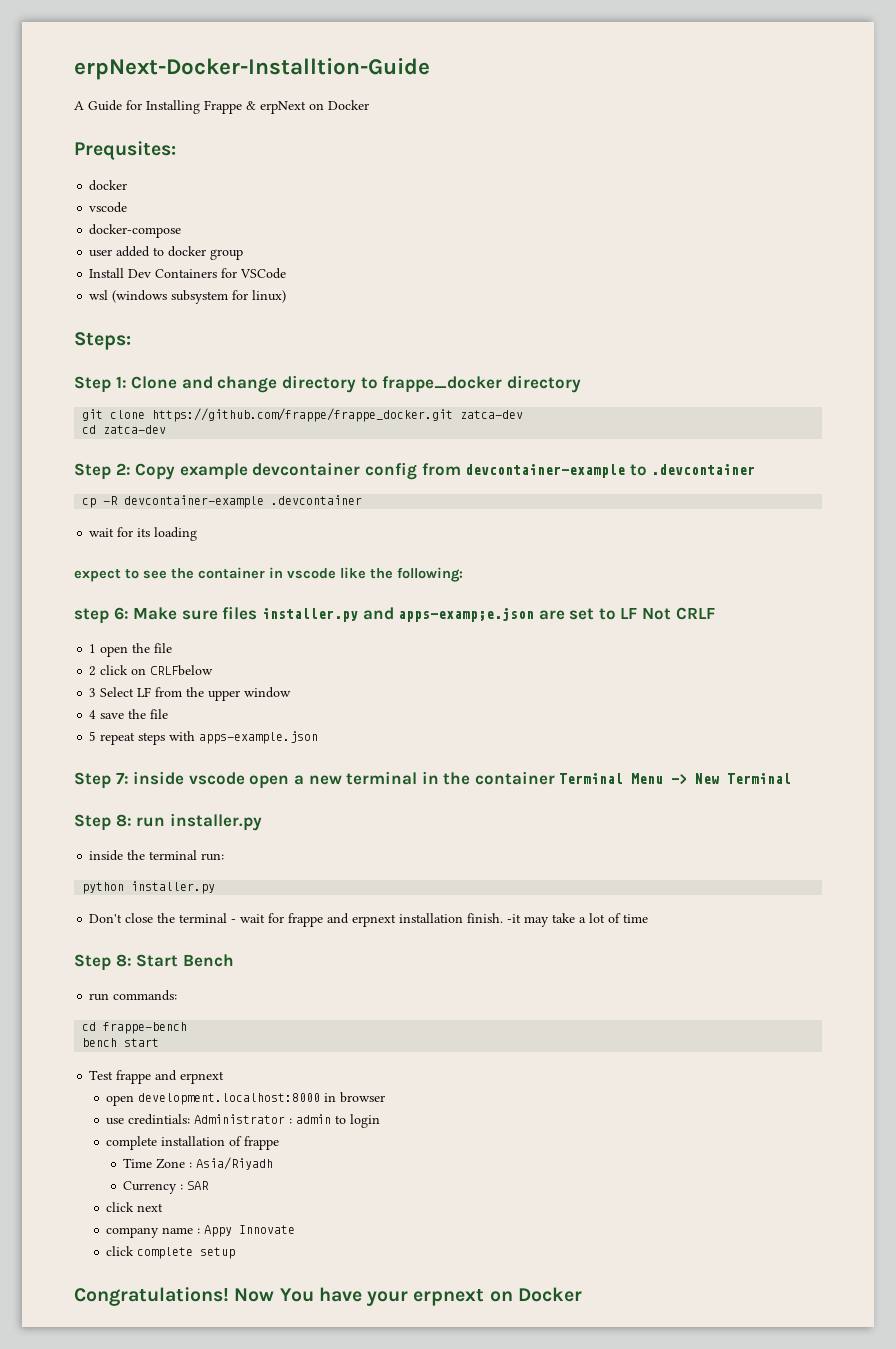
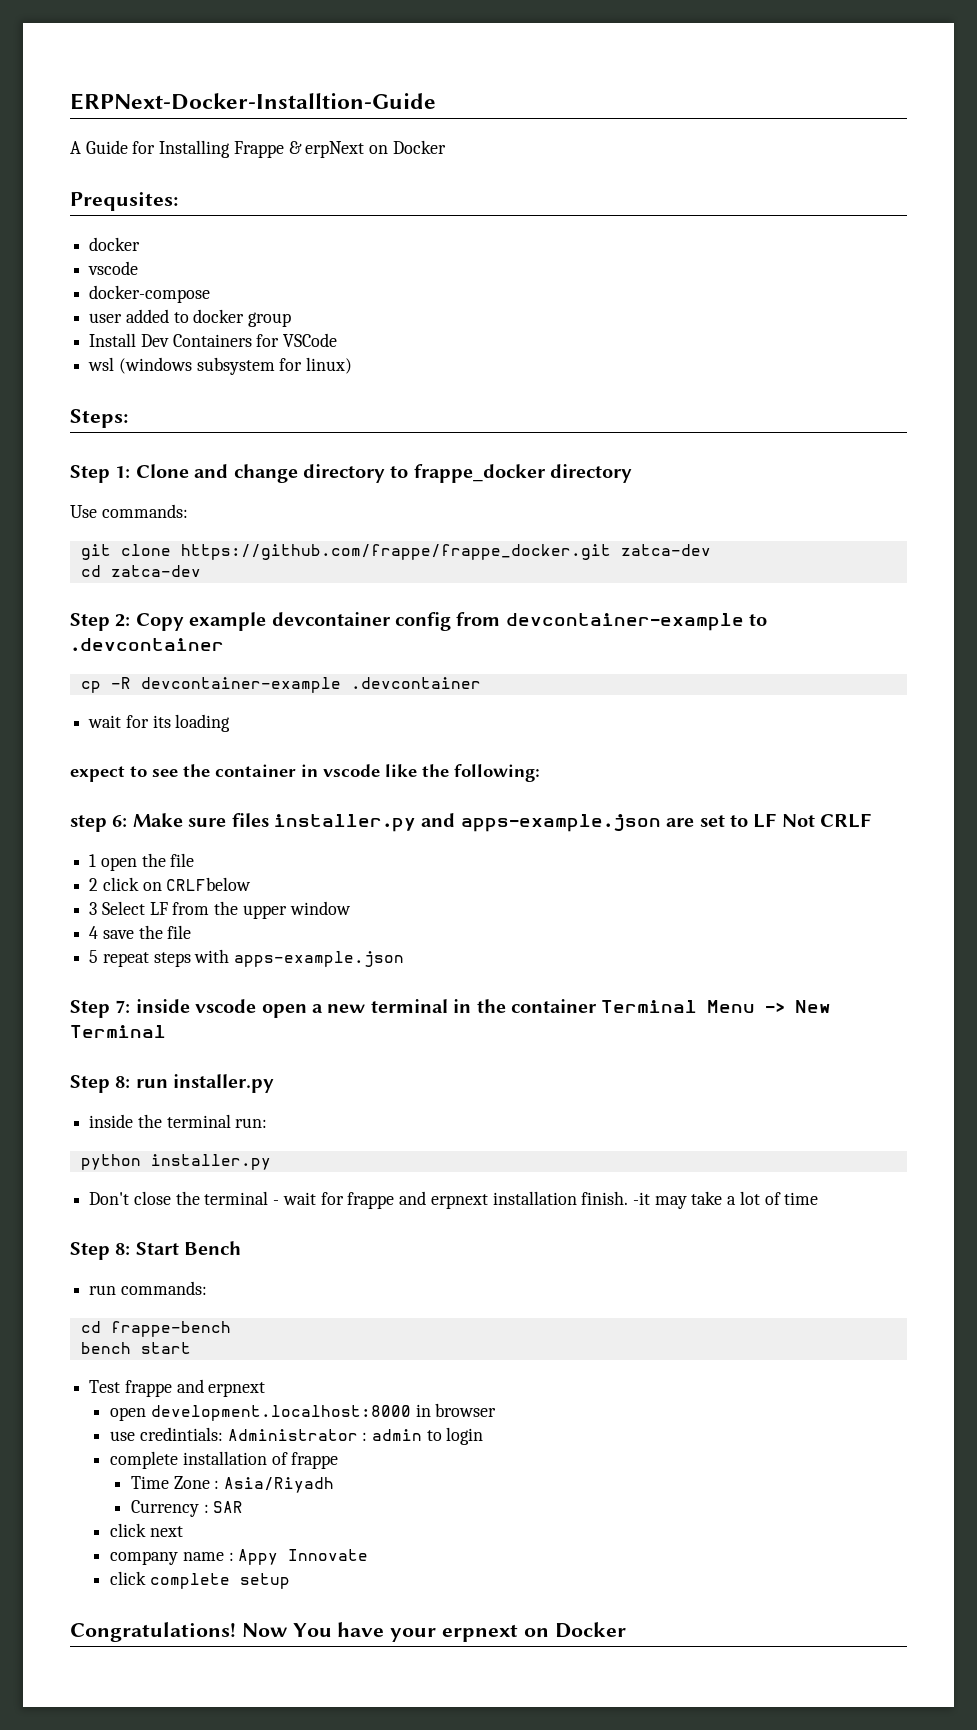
- erpNext-Docker-Installtion-Guide
+ ERPNext-Docker-Installtion-Guide
+ Use commands:
- step 6: Make sure files installer.py and apps-examp;e.json are set to LF Not CRLF
+ step 6: Make sure files installer.py and apps-example.json are set to LF Not CRLF

